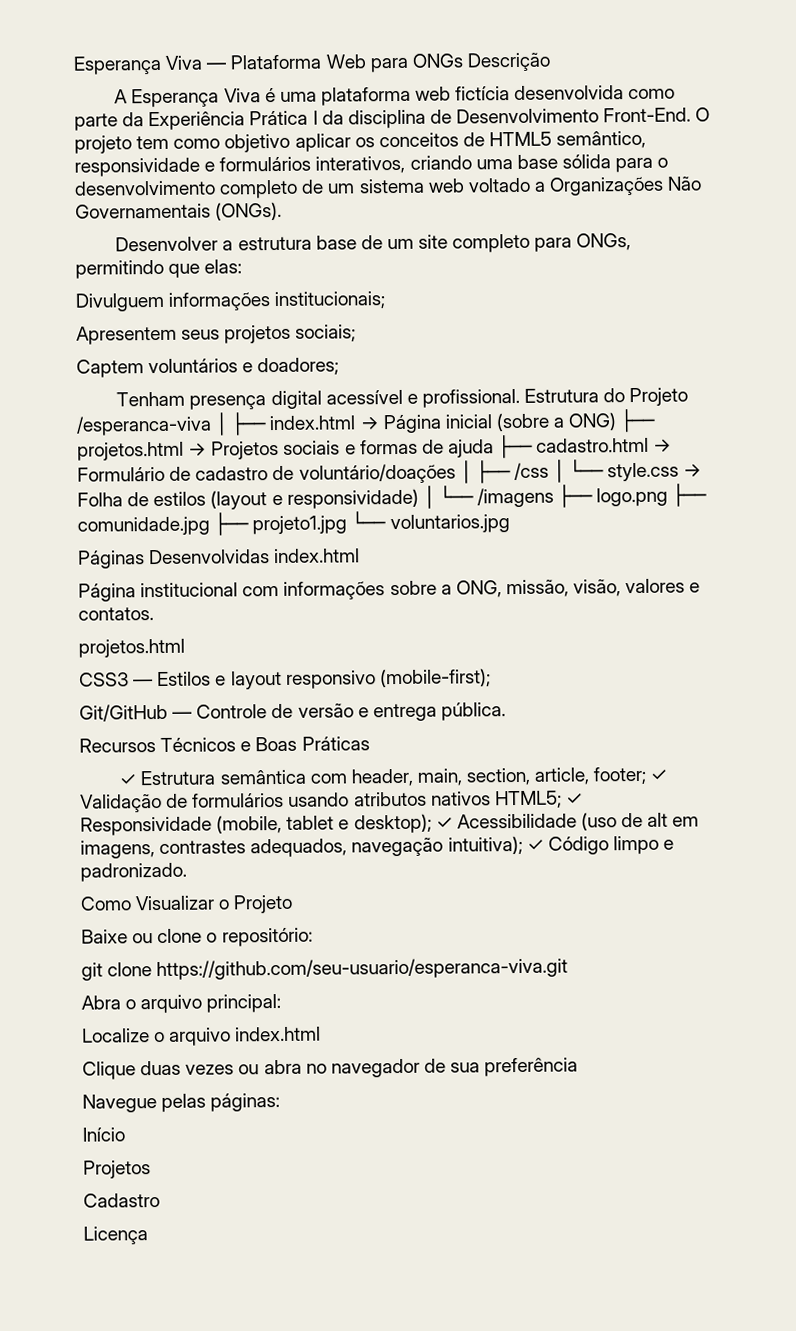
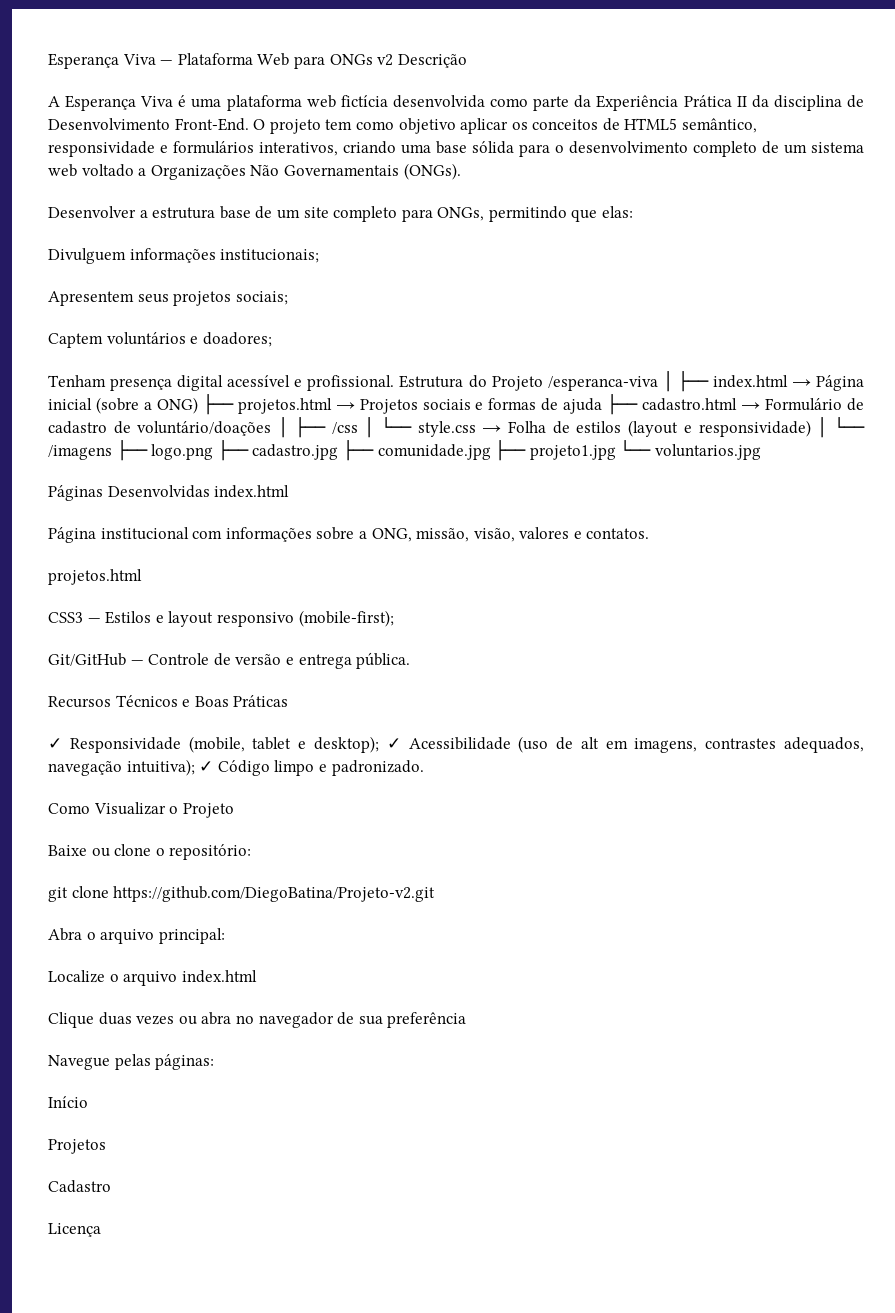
- Esperança Viva — Plataforma Web para ONGs Descrição
+ Esperança Viva — Plataforma Web para ONGs v2 Descrição
- A Esperança Viva é uma plataforma web fictícia desenvolvida como parte da Experiência Prática I da disciplina de Desenvolvimento Front-End.
+ A Esperança Viva é uma plataforma web fictícia desenvolvida como parte da Experiência Prática II da disciplina de Desenvolvimento Front-End.
- Estrutura do Projeto /esperanca-viva │ ├── index.html → Página inicial (sobre a ONG) ├── projetos.html → Projetos sociais e formas de ajuda ├── cadastro.html → Formulário de cadastro de voluntário/doações │ ├── /css │ └── style.css → Folha de estilos (layout e responsividade) │ └── /imagens ├── logo.png ├── comunidade.jpg ├── projeto1.jpg └── voluntarios.jpg
+ Estrutura do Projeto /esperanca-viva │ ├── index.html → Página inicial (sobre a ONG) ├── projetos.html → Projetos sociais e formas de ajuda ├── cadastro.html → Formulário de cadastro de voluntário/doações │ ├── /css │ └── style.css → Folha de estilos (layout e responsividade) │ └── /imagens ├── logo.png ├── cadastro.jpg ├── comunidade.jpg ├── projeto1.jpg └── voluntarios.jpg
- ✓ Estrutura semântica com header, main, section, article, footer; ✓ Validação de formulários usando atributos nativos HTML5; ✓ Responsividade (mobile, tablet e desktop); ✓ Acessibilidade (uso de alt em imagens, contrastes adequados, navegação intuitiva); ✓ Código limpo e padronizado.
+ ✓ Responsividade (mobile, tablet e desktop); ✓ Acessibilidade (uso de alt em imagens, contrastes adequados, navegação intuitiva); ✓ Código limpo e padronizado.
- git clone https://github.com/seu-usuario/esperanca-viva.git
+ git clone https://github.com/DiegoBatina/Projeto-v2.git

